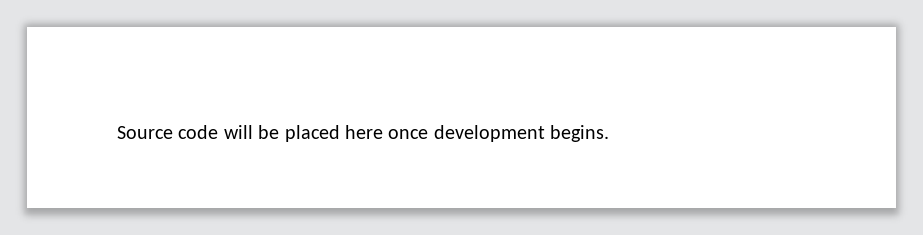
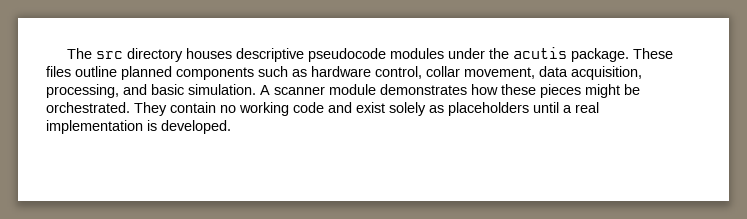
- Source code will be placed here once development begins.
+ The src directory houses descriptive pseudocode modules under the acutis package. These files outline planned components such as hardware control, collar movement, data acquisition, processing, and basic simulation. A scanner module demonstrates how these pieces might be orchestrated. They contain no working code and exist solely as placeholders until a real implementation is developed.

